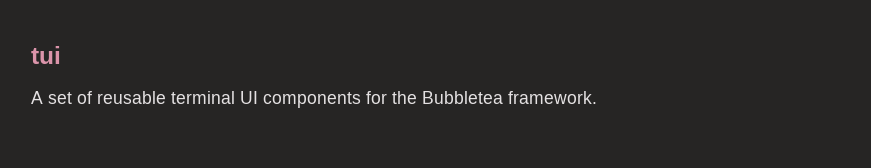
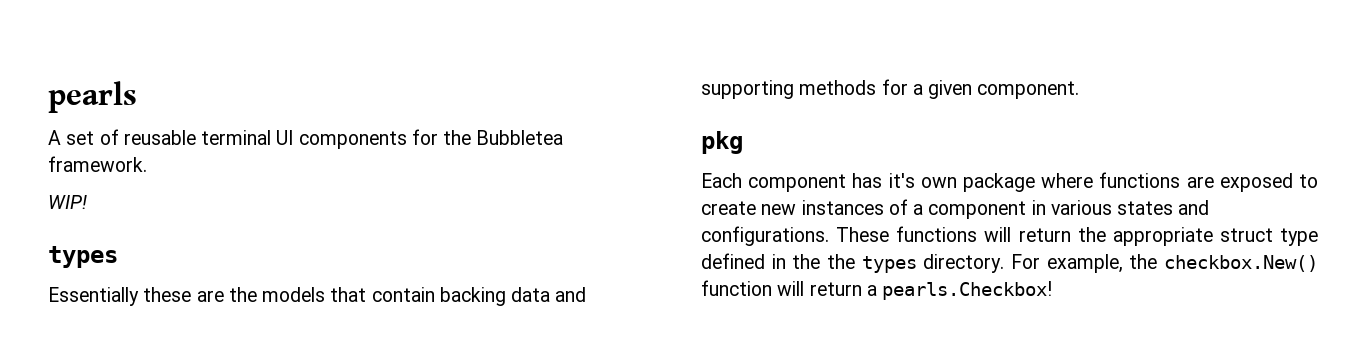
- tui
+ pearls
+ WIP!
+ types
+ Essentially these are the models that contain backing data and supporting methods for a given component.
+ pkg
+ Each component has it's own package where functions are exposed to create new instances of a component in various states and configurations. These functions will return the appropriate struct type defined in the the types directory. For example, the checkbox.New() function will return a pearls.Checkbox!

